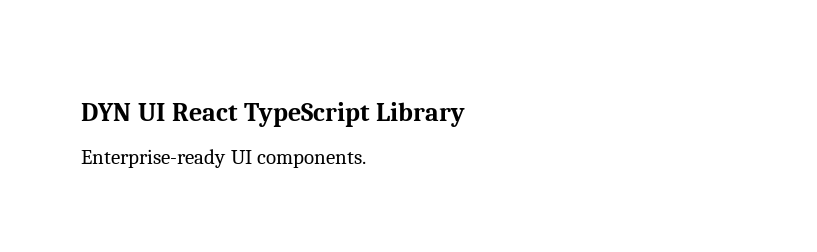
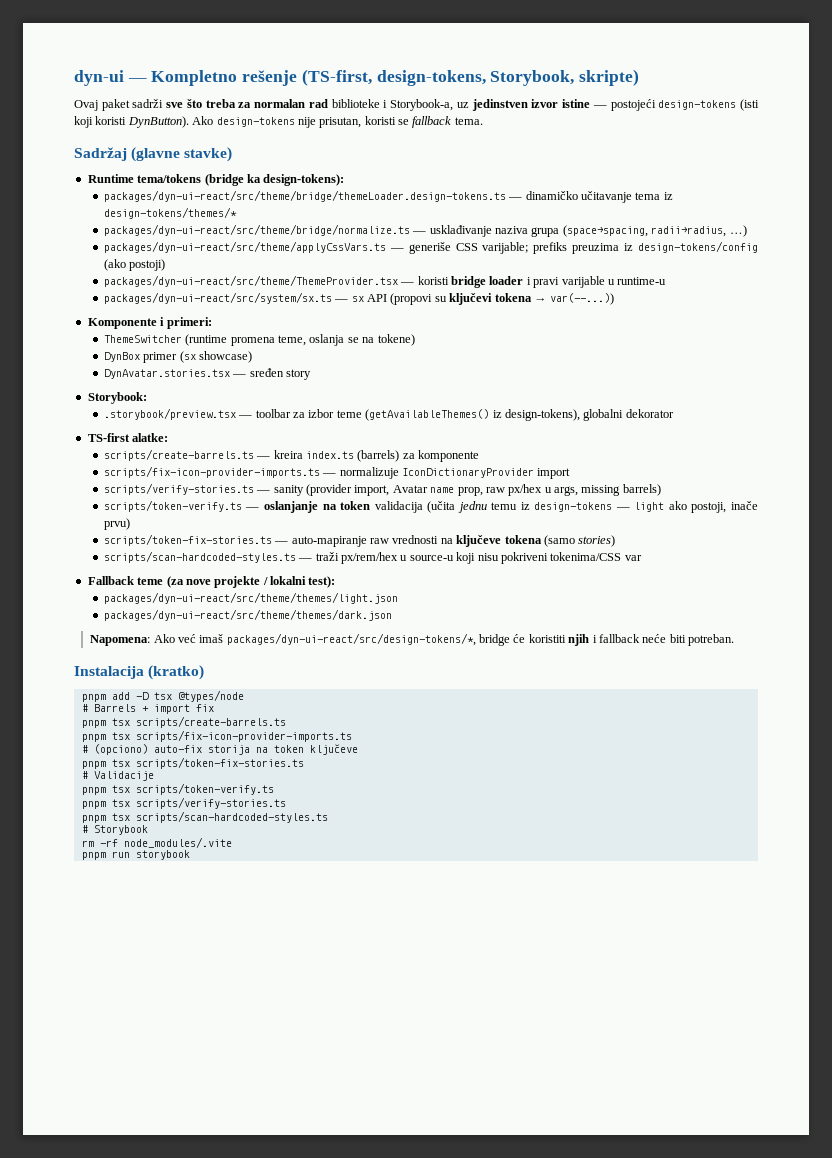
- DYN UI React TypeScript Library
- Enterprise-ready UI components.
+ dyn-ui — Kompletno rešenje (TS-first, design-tokens, Storybook, skripte)
+ Ovaj paket sadrži sve što treba za normalan rad biblioteke i Storybook-a, uz jedinstven izvor istine — postojeći design-tokens (isti koji koristi DynButton). Ako design-tokens nije prisutan, koristi se fallback tema.
+ Sadržaj (glavne stavke)
+ Runtime tema/tokens (bridge ka design-tokens):
+ packages/dyn-ui-react/src/theme/bridge/themeLoader.design-tokens.ts — dinamičko učitavanje tema iz design-tokens/themes/*
+ packages/dyn-ui-react/src/theme/bridge/normalize.ts — usklađivanje naziva grupa (space→spacing, radii→radius, …)
+ packages/dyn-ui-react/src/theme/applyCssVars.ts — generiše CSS varijable; prefiks preuzima iz design-tokens/config (ako postoji)
+ packages/dyn-ui-react/src/theme/ThemeProvider.tsx — koristi bridge loader i pravi varijable u runtime-u
+ packages/dyn-ui-react/src/system/sx.ts — sx API (propovi su ključevi tokena → var(--...))
+ Komponente i primeri:
+ ThemeSwitcher (runtime promena teme, oslanja se na tokene)
+ DynBox primer (sx showcase)
+ DynAvatar.stories.tsx — sređen story
+ Storybook:
+ .storybook/preview.tsx — toolbar za izbor teme (getAvailableThemes() iz design-tokens), globalni dekorator
+ TS-first alatke:
+ scripts/create-barrels.ts — kreira index.ts (barrels) za komponente
+ scripts/fix-icon-provider-imports.ts — normalizuje IconDictionaryProvider import
+ scripts/verify-stories.ts — sanity (provider import, Avatar name prop, raw px/hex u args, missing barrels)
+ scripts/token-verify.ts — oslanjanje na token validacija (učita jednu temu iz design-tokens — light ako postoji, inače prvu)
+ scripts/token-fix-stories.ts — auto-mapiranje raw vrednosti na ključeve tokena (samo stories)
+ scripts/scan-hardcoded-styles.ts — traži px/rem/hex u source-u koji nisu pokriveni tokenima/CSS var
+ Fallback teme (za nove projekte / lokalni test):
+ packages/dyn-ui-react/src/theme/themes/light.json
+ packages/dyn-ui-react/src/theme/themes/dark.json
+ Napomena: Ako već imaš packages/dyn-ui-react/src/design-tokens/*, bridge će koristiti njih i fallback neće biti potreban.
+ Instalacija (kratko)
+ pnpm add -D tsx @types/node
+ # Barrels + import fix
+ pnpm tsx scripts/create-barrels.ts
+ pnpm tsx scripts/fix-icon-provider-imports.ts
+ # (opciono) auto-fix storija na token ključeve
+ pnpm tsx scripts/token-fix-stories.ts
+ # Validacije
+ pnpm tsx scripts/token-verify.ts
+ pnpm tsx scripts/verify-stories.ts
+ pnpm tsx scripts/scan-hardcoded-styles.ts
+ # Storybook
+ rm -rf node_modules/.vite
+ pnpm run storybook

